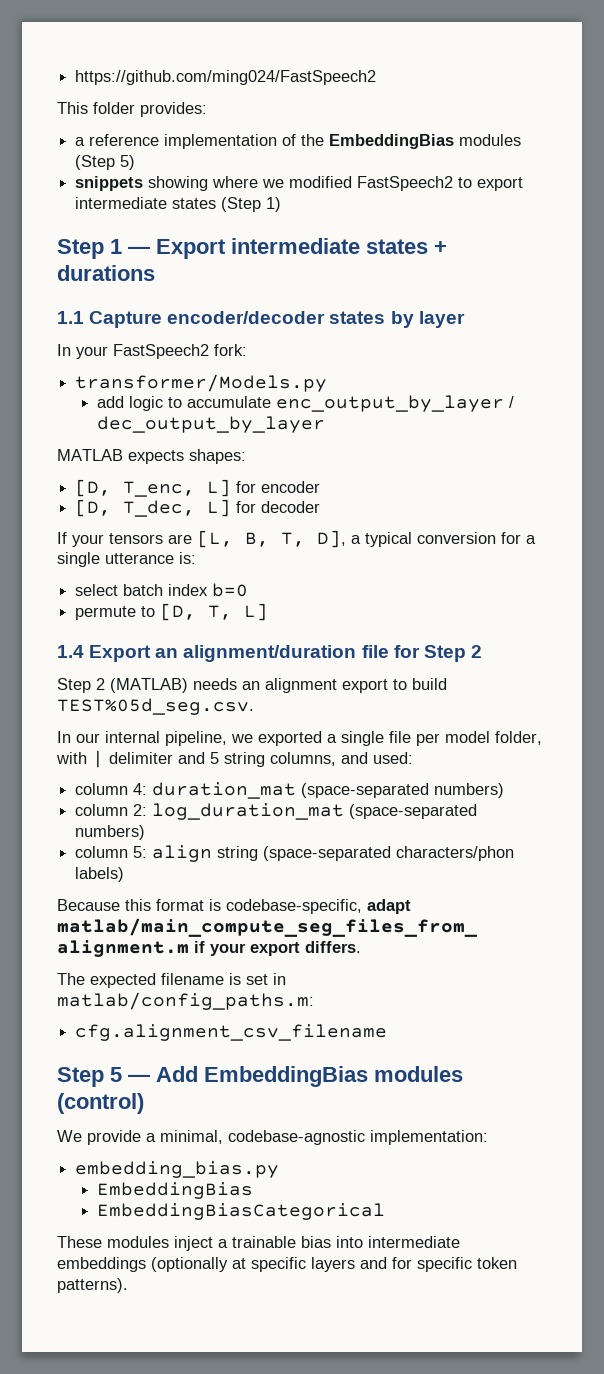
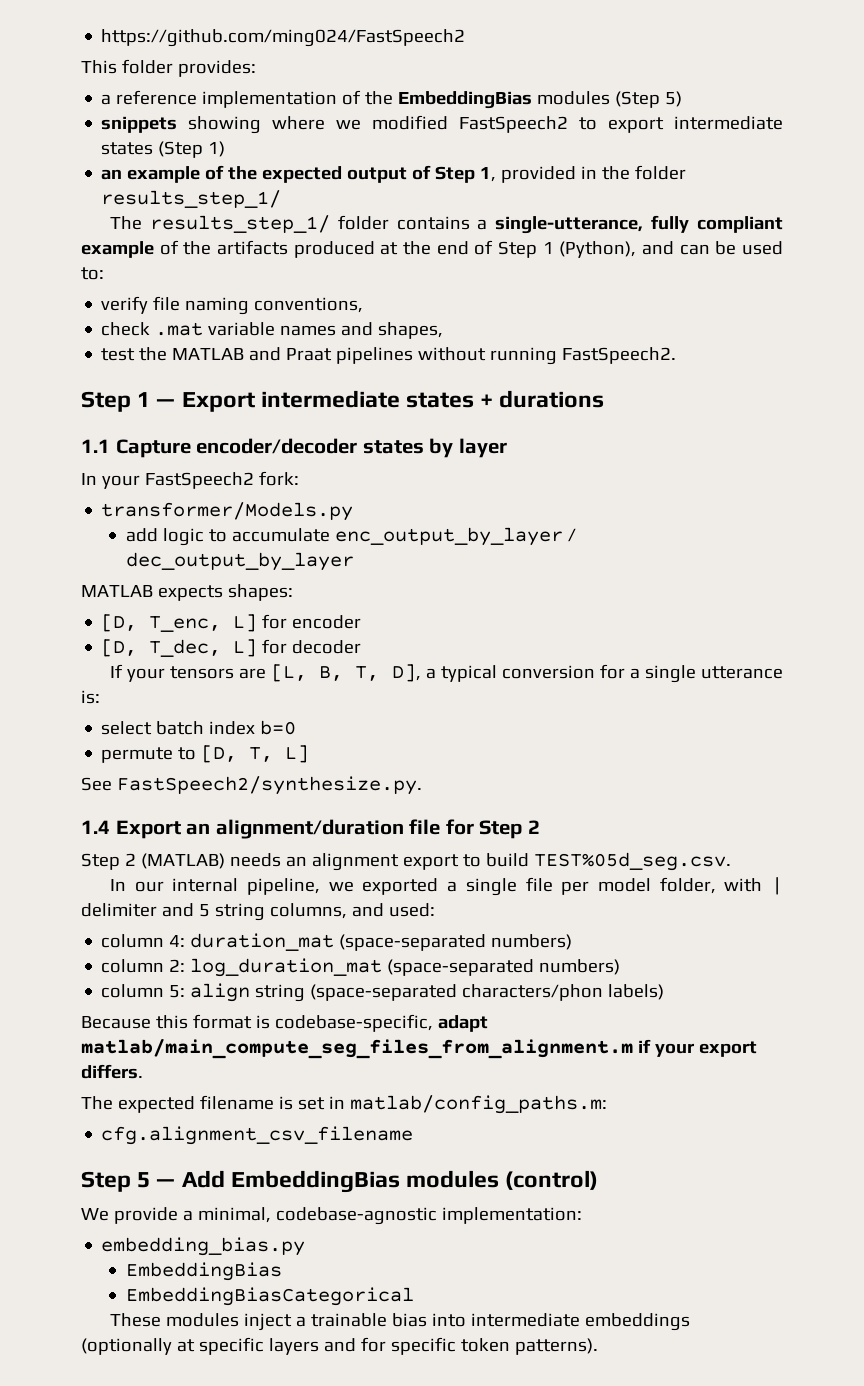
+ an example of the expected output of Step 1, provided in the folder results_step_1/
+ The results_step_1/ folder contains a single-utterance, fully compliant example of the artifacts produced at the end of Step 1 (Python), and can be used to:
+ verify file naming conventions,
+ check .mat variable names and shapes,
+ test the MATLAB and Praat pipelines without running FastSpeech2.
+ See FastSpeech2/synthesize.py.

